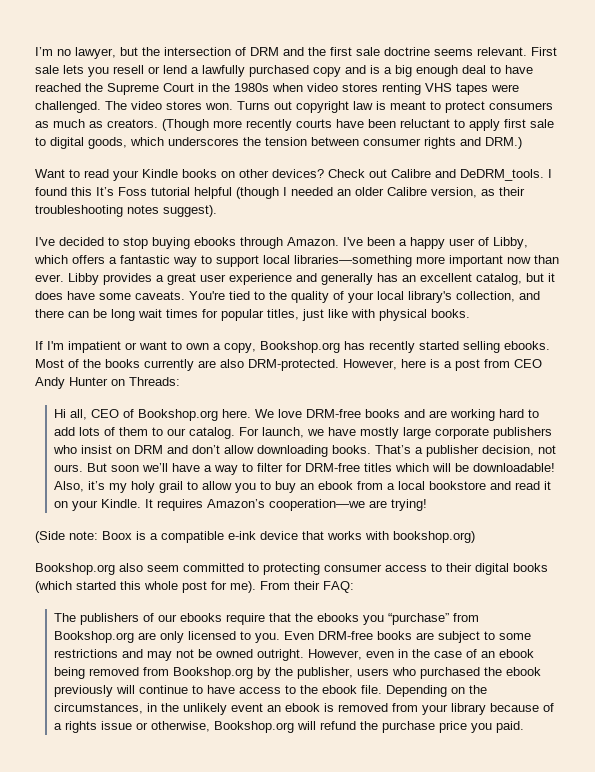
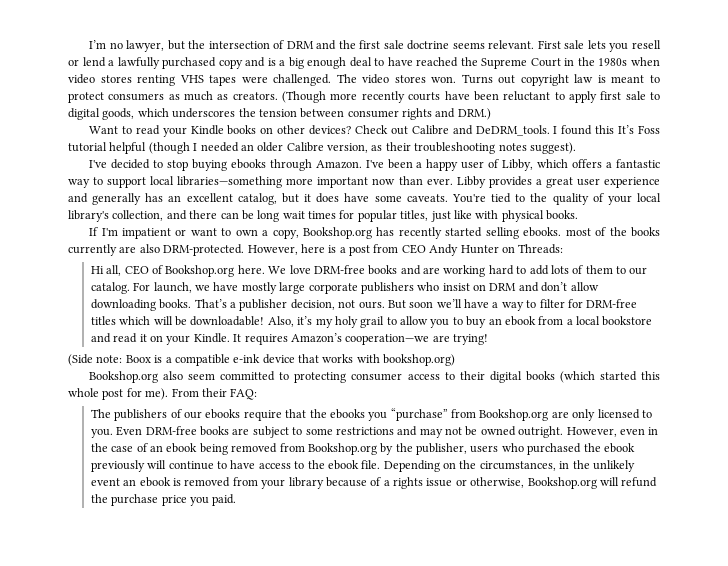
- If I'm impatient or want to own a copy, Bookshop.org has recently started selling ebooks. Most of the books currently are also DRM-protected.
+ If I'm impatient or want to own a copy, Bookshop.org has recently started selling ebooks. most of the books currently are also DRM-protected.

